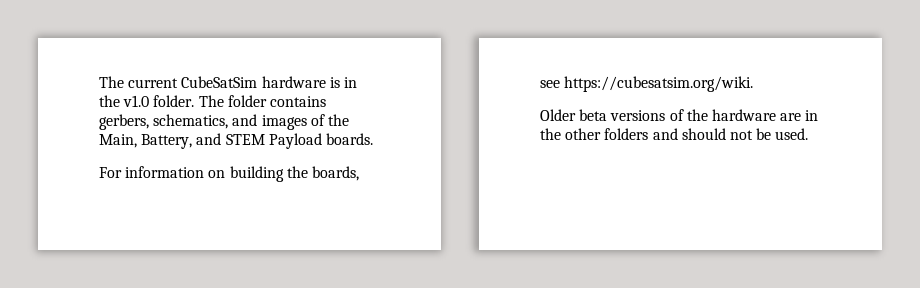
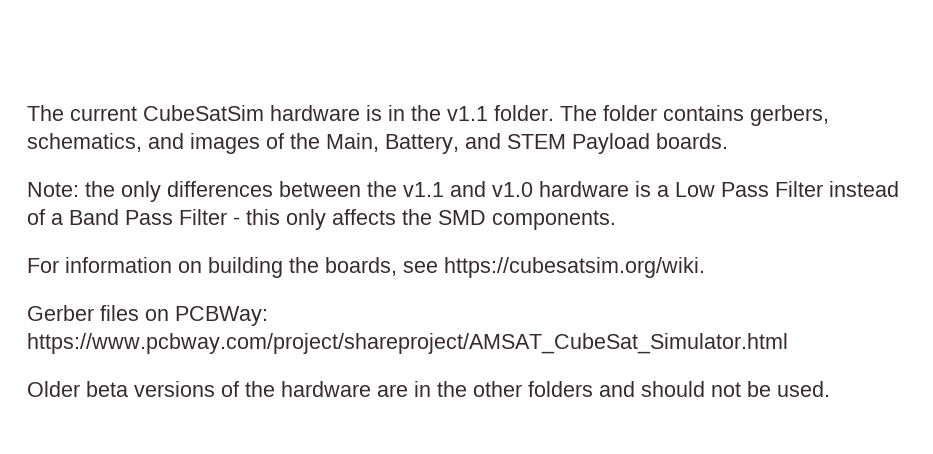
- The current CubeSatSim hardware is in the v1.0 folder.
+ The current CubeSatSim hardware is in the v1.1 folder.
+ Note: the only differences between the v1.1 and v1.0 hardware is a Low Pass Filter instead of a Band Pass Filter - this only affects the SMD components.
+ Gerber files on PCBWay: https://www.pcbway.com/project/shareproject/AMSAT_CubeSat_Simulator.html

